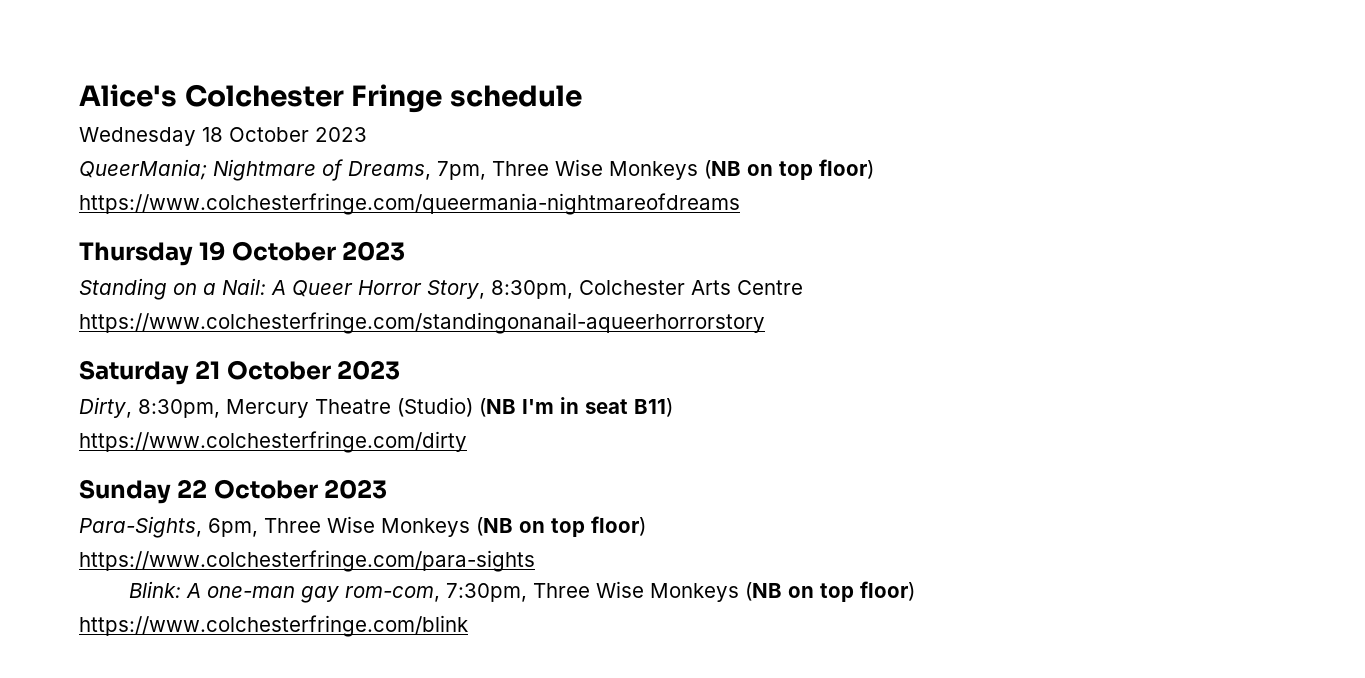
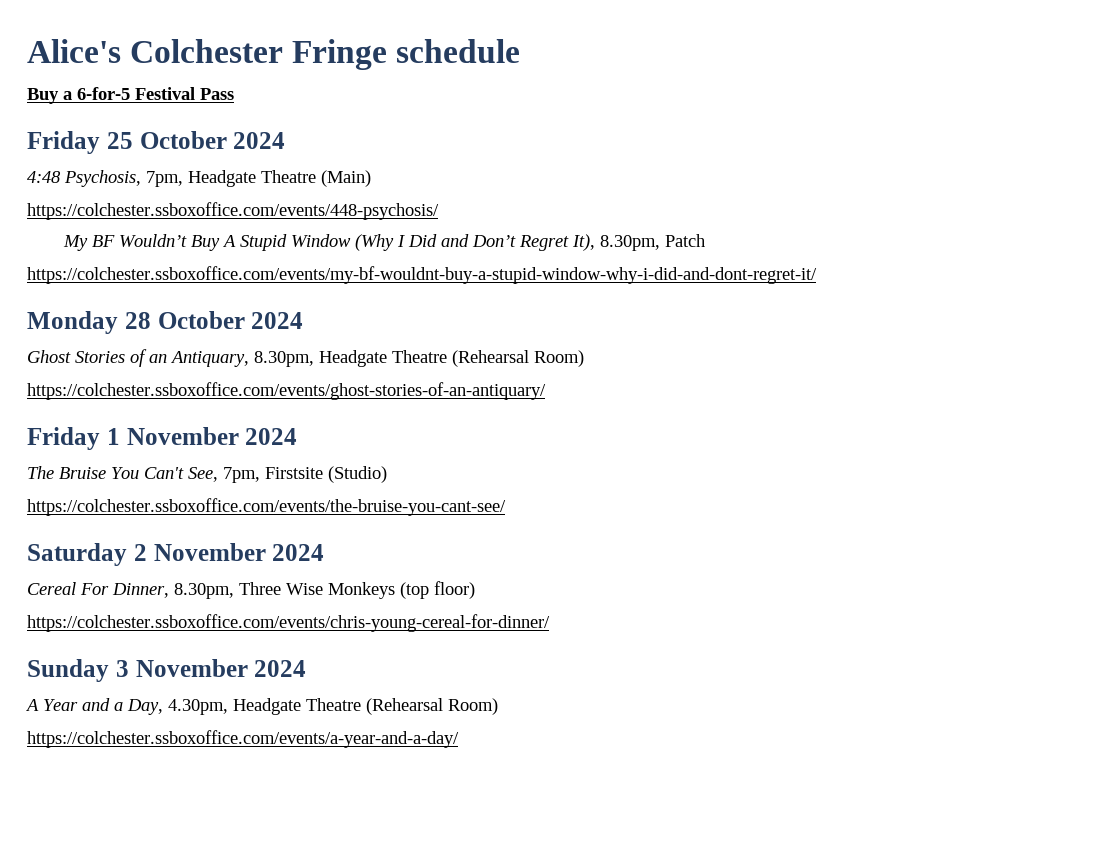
- Wednesday 18 October 2023
- QueerMania; Nightmare of Dreams, 7pm, Three Wise Monkeys (NB on top floor)
- https://www.colchesterfringe.com/queermania-nightmareofdreams
- Thursday 19 October 2023
- Standing on a Nail: A Queer Horror Story, 8:30pm, Colchester Arts Centre
- https://www.colchesterfringe.com/standingonanail-aqueerhorrorstory
- Saturday 21 October 2023
- Dirty, 8:30pm, Mercury Theatre (Studio) (NB I'm in seat B11)
- https://www.colchesterfringe.com/dirty
- Sunday 22 October 2023
- Para-Sights, 6pm, Three Wise Monkeys (NB on top floor)
- https://www.colchesterfringe.com/para-sights
- Blink: A one-man gay rom-com, 7:30pm, Three Wise Monkeys (NB on top floor)
- https://www.colchesterfringe.com/blink
+ Buy a 6-for-5 Festival Pass
+ Friday 25 October 2024
+ 4:48 Psychosis, 7pm, Headgate Theatre (Main)
+ https://colchester.ssboxoffice.com/events/448-psychosis/
+ My BF Wouldn’t Buy A Stupid Window (Why I Did and Don’t Regret It), 8.30pm, Patch
+ https://colchester.ssboxoffice.com/events/my-bf-wouldnt-buy-a-stupid-window-why-i-did-and-dont-regret-it/
+ Monday 28 October 2024
+ Ghost Stories of an Antiquary, 8.30pm, Headgate Theatre (Rehearsal Room)
+ https://colchester.ssboxoffice.com/events/ghost-stories-of-an-antiquary/
+ Friday 1 November 2024
+ The Bruise You Can't See, 7pm, Firstsite (Studio)
+ https://colchester.ssboxoffice.com/events/the-bruise-you-cant-see/
+ Saturday 2 November 2024
+ Cereal For Dinner, 8.30pm, Three Wise Monkeys (top floor)
+ https://colchester.ssboxoffice.com/events/chris-young-cereal-for-dinner/
+ Sunday 3 November 2024
+ A Year and a Day, 4.30pm, Headgate Theatre (Rehearsal Room)
+ https://colchester.ssboxoffice.com/events/a-year-and-a-day/

